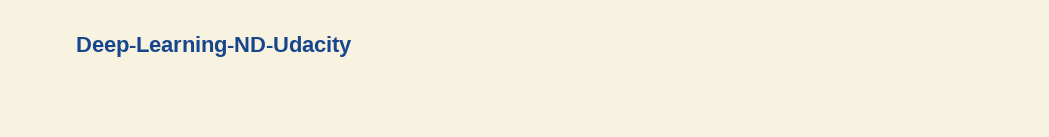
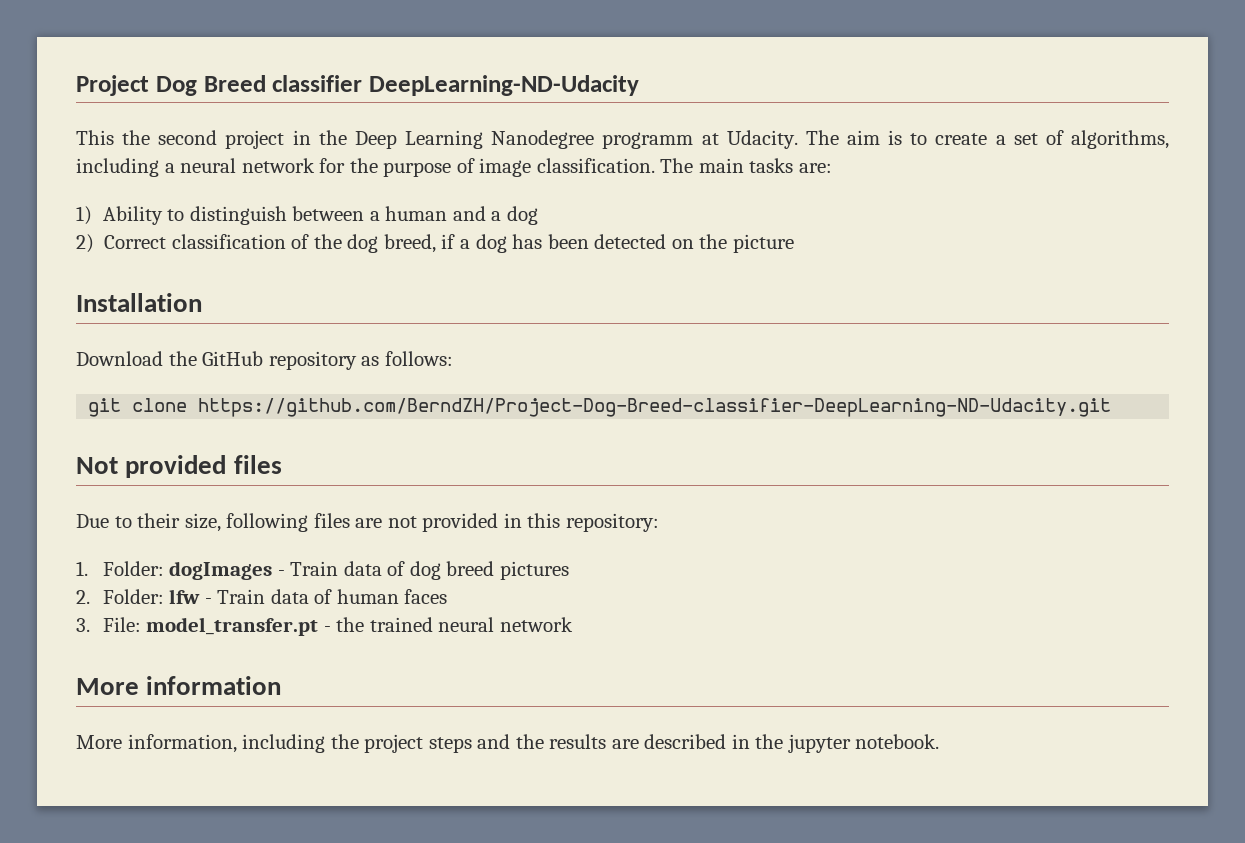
- Deep-Learning-ND-Udacity
+ Project Dog Breed classifier DeepLearning-ND-Udacity
+ This the second project in the Deep Learning Nanodegree programm at Udacity. The aim is to create a set of algorithms, including a neural network for the purpose of image classification. The main tasks are:
+ 1) Ability to distinguish between a human and a dog
+ 2) Correct classification of the dog breed, if a dog has been detected on the picture
+ Installation
+ Download the GitHub repository as follows:
+ git clone https://github.com/BerndZH/Project-Dog-Breed-classifier-DeepLearning-ND-Udacity.git
+ Not provided files
+ Due to their size, following files are not provided in this repository:
+ 1. Folder: dogImages - Train data of dog breed pictures
+ 2. Folder: lfw - Train data of human faces
+ 3. File: model_transfer.pt - the trained neural network
+ More information
+ More information, including the project steps and the results are described in the jupyter notebook.

